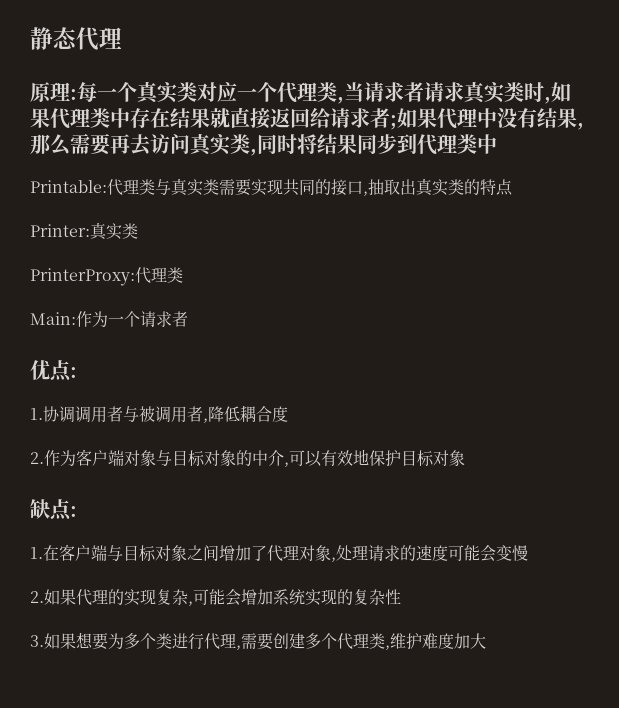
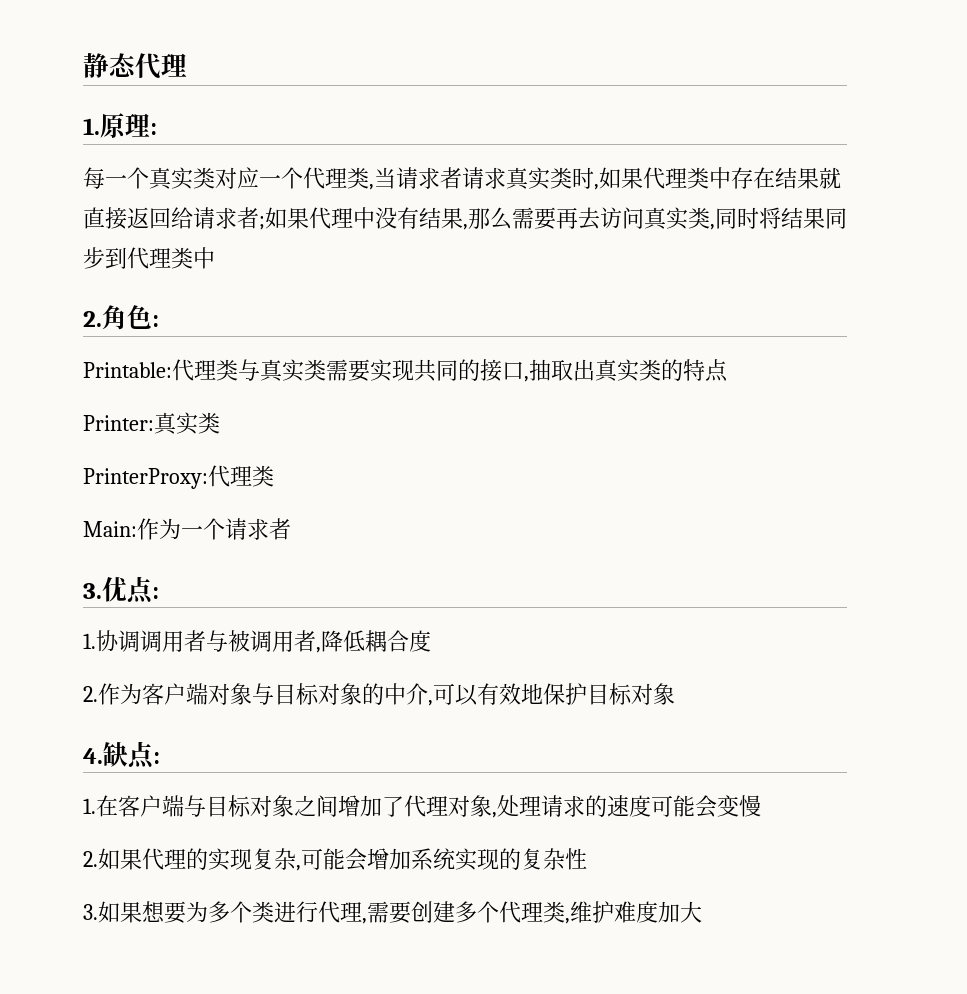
- 原理:每一个真实类对应一个代理类,当请求者请求真实类时,如果代理类中存在结果就直接返回给请求者;如果代理中没有结果,那么需要再去访问真实类,同时将结果同步到代理类中
+ 1.原理:
+ 每一个真实类对应一个代理类,当请求者请求真实类时,如果代理类中存在结果就直接返回给请求者;如果代理中没有结果,那么需要再去访问真实类,同时将结果同步到代理类中
+ 2.角色:
- 优点:
+ 3.优点:
- 缺点:
+ 4.缺点:

